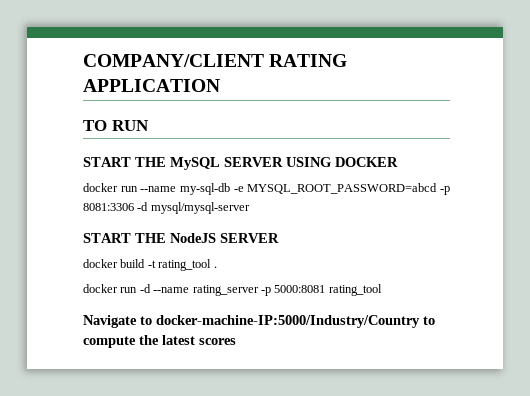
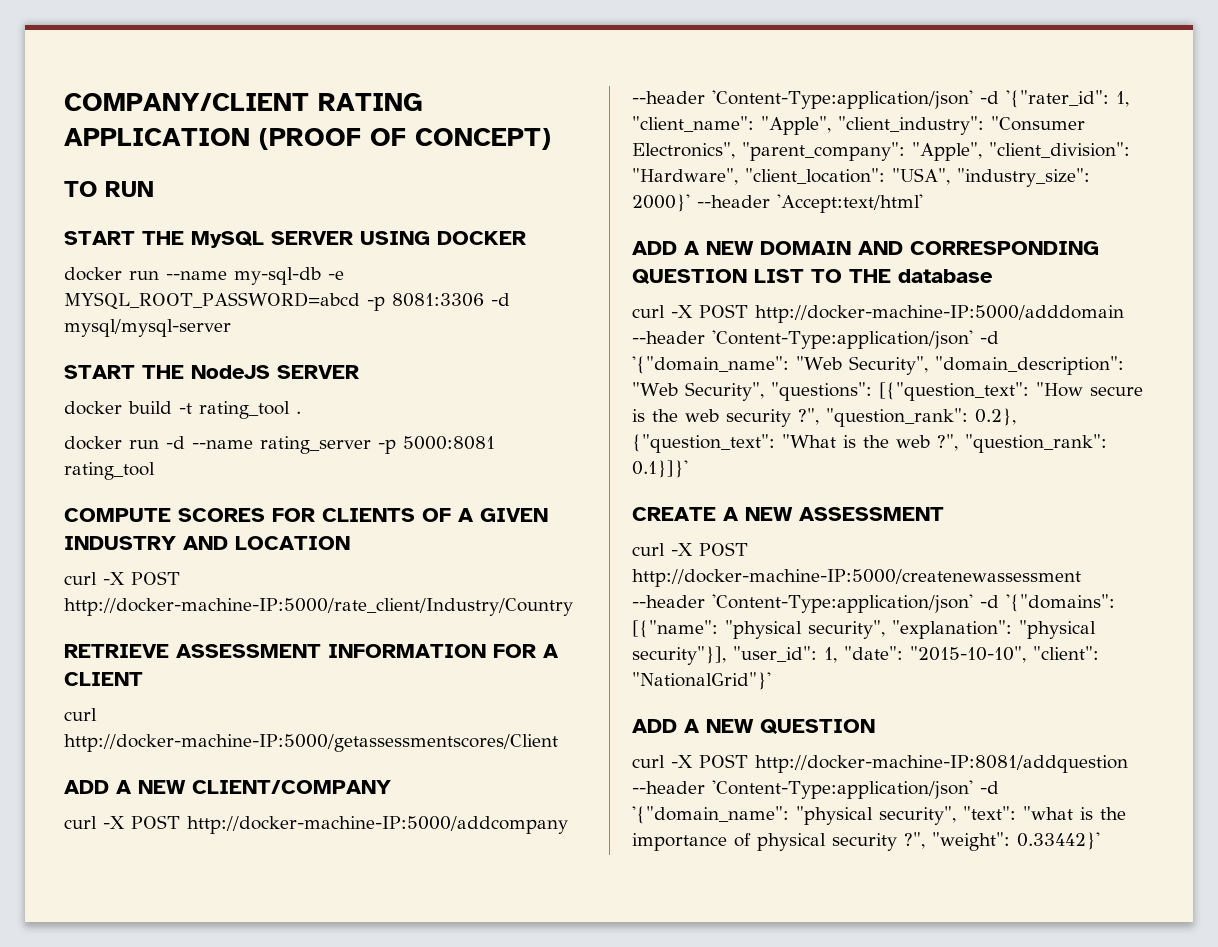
- COMPANY/CLIENT RATING APPLICATION
+ COMPANY/CLIENT RATING APPLICATION (PROOF OF CONCEPT)
- Navigate to docker-machine-IP:5000/Industry/Country to compute the latest scores
+ COMPUTE SCORES FOR CLIENTS OF A GIVEN INDUSTRY AND LOCATION
+ curl -X POST http://docker-machine-IP:5000/rate_client/Industry/Country
+ RETRIEVE ASSESSMENT INFORMATION FOR A CLIENT
+ curl http://docker-machine-IP:5000/getassessmentscores/Client
+ ADD A NEW CLIENT/COMPANY
+ curl -X POST http://docker-machine-IP:5000/addcompany --header 'Content-Type:application/json' -d '{"rater_id": 1, "client_name": "Apple", "client_industry": "Consumer Electronics", "parent_company": "Apple", "client_division": "Hardware", "client_location": "USA", "industry_size": 2000}' --header 'Accept:text/html'
+ ADD A NEW DOMAIN AND CORRESPONDING QUESTION LIST TO THE database
+ curl -X POST http://docker-machine-IP:5000/adddomain --header 'Content-Type:application/json' -d '{"domain_name": "Web Security", "domain_description": "Web Security", "questions": [{"question_text": "How secure is the web security ?", "question_rank": 0.2}, {"question_text": "What is the web ?", "question_rank": 0.1}]}'
+ CREATE A NEW ASSESSMENT
+ curl -X POST http://docker-machine-IP:5000/createnewassessment --header 'Content-Type:application/json' -d '{"domains": [{"name": "physical security", "explanation": "physical security"}], "user_id": 1, "date": "2015-10-10", "client": "NationalGrid"}'
+ ADD A NEW QUESTION
+ curl -X POST http://docker-machine-IP:8081/addquestion --header 'Content-Type:application/json' -d '{"domain_name": "physical security", "text": "what is the importance of physical security ?", "weight": 0.33442}'

